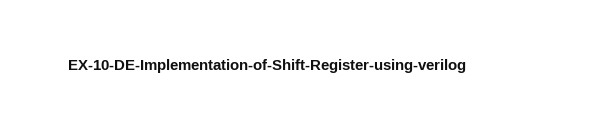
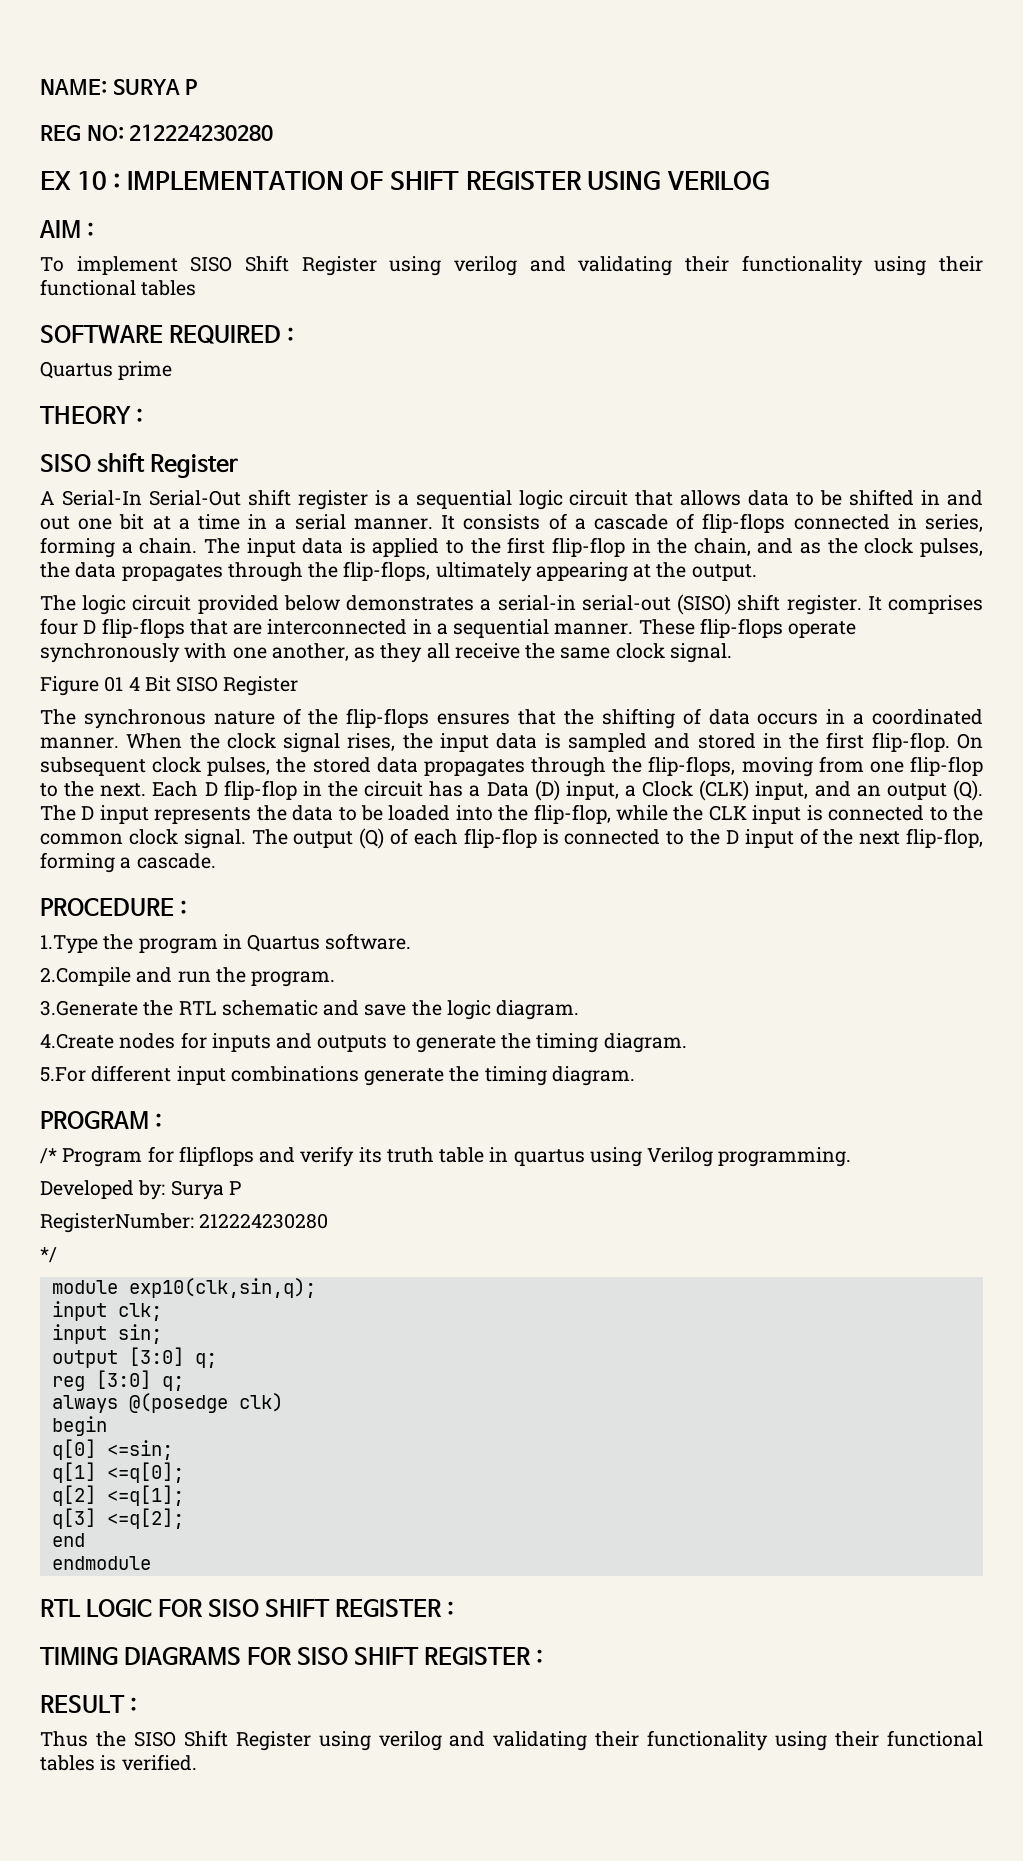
- EX-10-DE-Implementation-of-Shift-Register-using-verilog
+ NAME: SURYA P
+ REG NO: 212224230280
+ EX 10 : IMPLEMENTATION OF SHIFT REGISTER USING VERILOG
+ AIM :
+ To implement SISO Shift Register using verilog and validating their functionality using their functional tables
+ SOFTWARE REQUIRED :
+ Quartus prime
+ THEORY :
+ SISO shift Register
+ A Serial-In Serial-Out shift register is a sequential logic circuit that allows data to be shifted in and out one bit at a time in a serial manner. It consists of a cascade of flip-flops connected in series, forming a chain. The input data is applied to the first flip-flop in the chain, and as the clock pulses, the data propagates through the flip-flops, ultimately appearing at the output.
+ The logic circuit provided below demonstrates a serial-in serial-out (SISO) shift register. It comprises four D flip-flops that are interconnected in a sequential manner. These flip-flops operate synchronously with one another, as they all receive the same clock signal.
+ Figure 01 4 Bit SISO Register
+ The synchronous nature of the flip-flops ensures that the shifting of data occurs in a coordinated manner. When the clock signal rises, the input data is sampled and stored in the first flip-flop. On subsequent clock pulses, the stored data propagates through the flip-flops, moving from one flip-flop to the next. Each D flip-flop in the circuit has a Data (D) input, a Clock (CLK) input, and an output (Q). The D input represents the data to be loaded into the flip-flop, while the CLK input is connected to the common clock signal. The output (Q) of each flip-flop is connected to the D input of the next flip-flop, forming a cascade.
+ PROCEDURE :
+ 1.Type the program in Quartus software.
+ 2.Compile and run the program.
+ 3.Generate the RTL schematic and save the logic diagram.
+ 4.Create nodes for inputs and outputs to generate the timing diagram.
+ 5.For different input combinations generate the timing diagram.
+ PROGRAM :
+ /* Program for flipflops and verify its truth table in quartus using Verilog programming.
+ Developed by: Surya P
+ RegisterNumber: 212224230280
+ */
+ module exp10(clk,sin,q);
+ input clk;
+ input sin;
+ output [3:0] q;
+ reg [3:0] q;
+ always @(posedge clk)
+ begin
+ q[0] <=sin;
+ q[1] <=q[0];
+ q[2] <=q[1];
+ q[3] <=q[2];
+ end
+ endmodule
+ RTL LOGIC FOR SISO SHIFT REGISTER :
+ TIMING DIAGRAMS FOR SISO SHIFT REGISTER :
+ RESULT :
+ Thus the SISO Shift Register using verilog and validating their functionality using their functional tables is verified.

